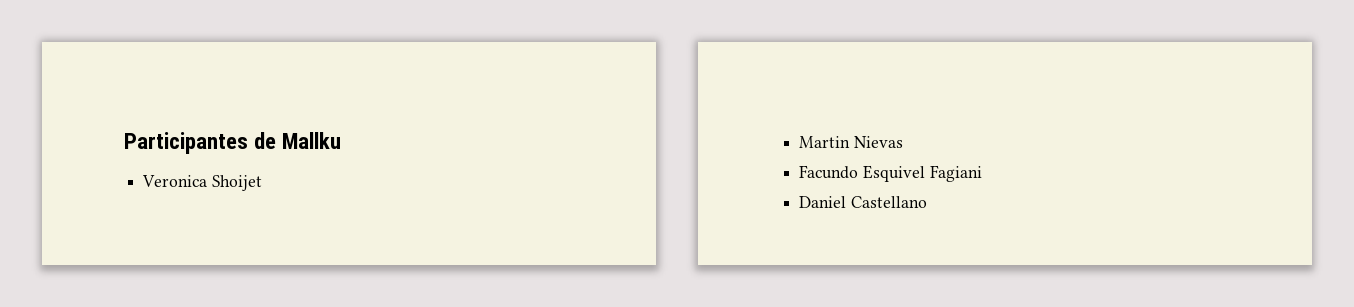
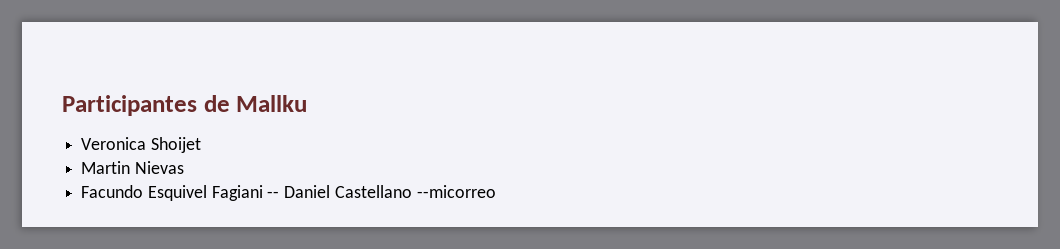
- Facundo Esquivel Fagiani
- Daniel Castellano
+ Facundo Esquivel Fagiani -- Daniel Castellano --micorreo

